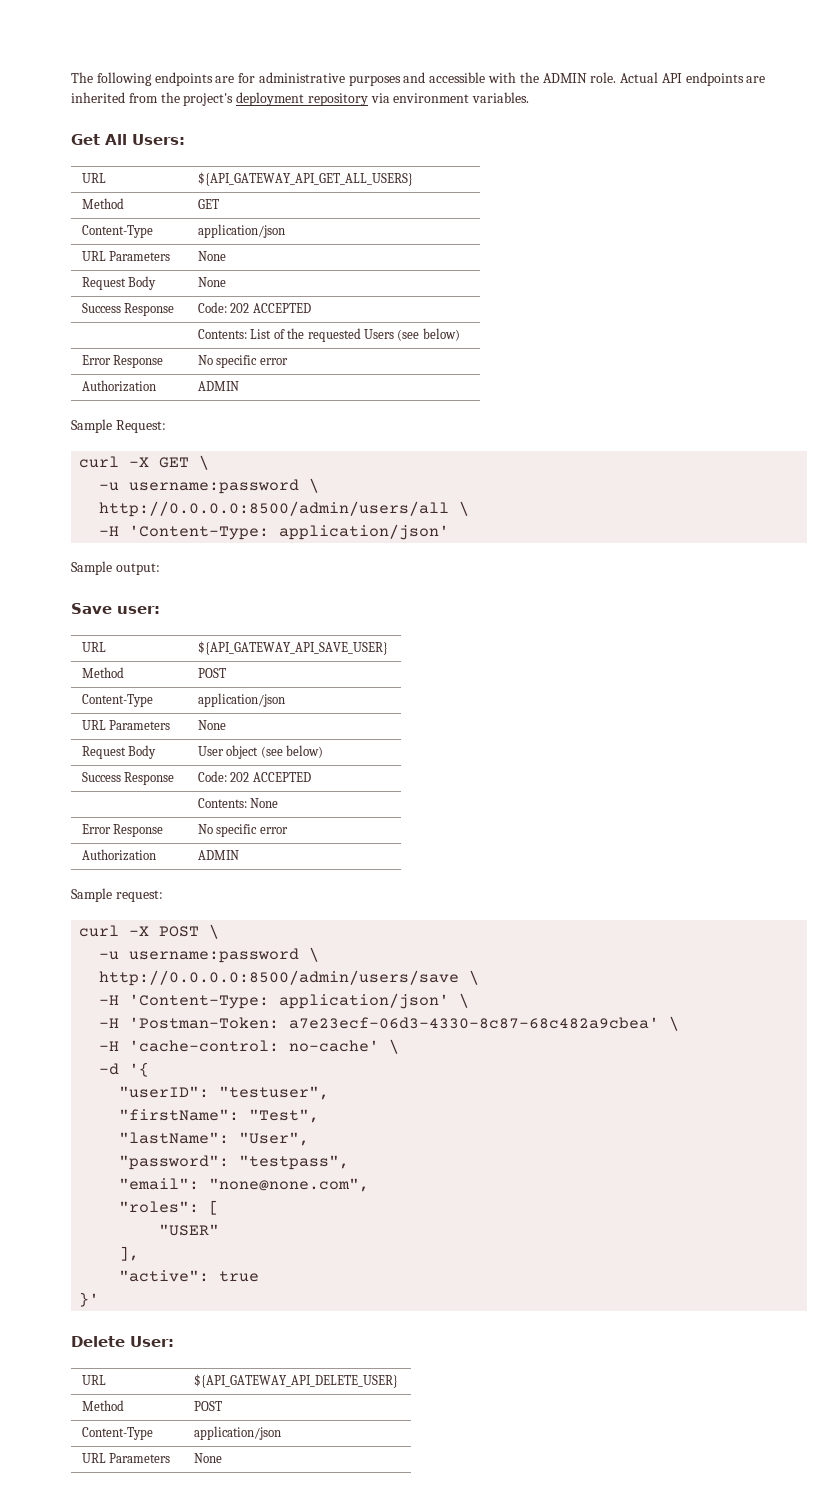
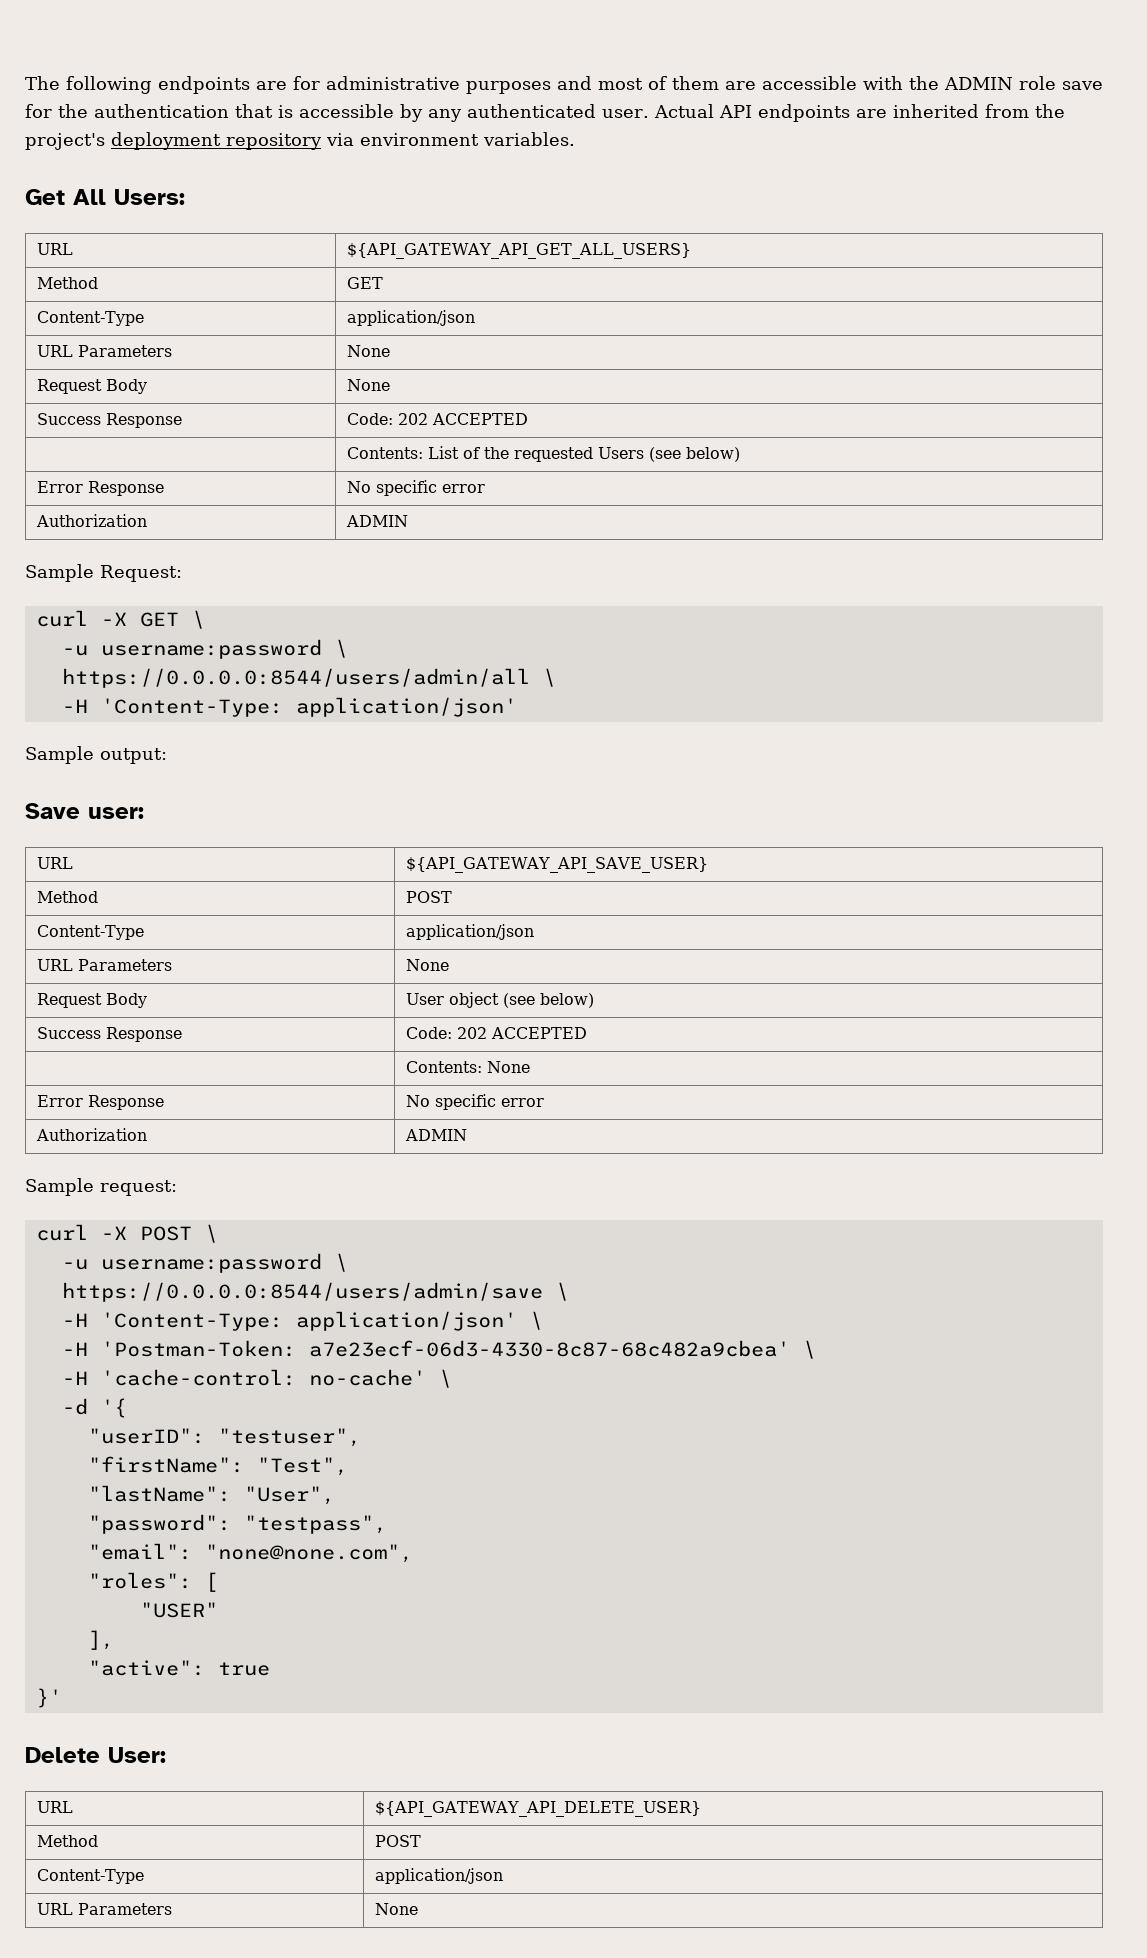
- The following endpoints are for administrative purposes and accessible with the ADMIN role.
+ The following endpoints are for administrative purposes and most of them are accessible with the ADMIN role save for the authentication that is accessible by any authenticated user.
- http://0.0.0.0:8500/admin/users/all \
+ https://0.0.0.0:8544/users/admin/all \
- http://0.0.0.0:8500/admin/users/save \
+ https://0.0.0.0:8544/users/admin/save \

